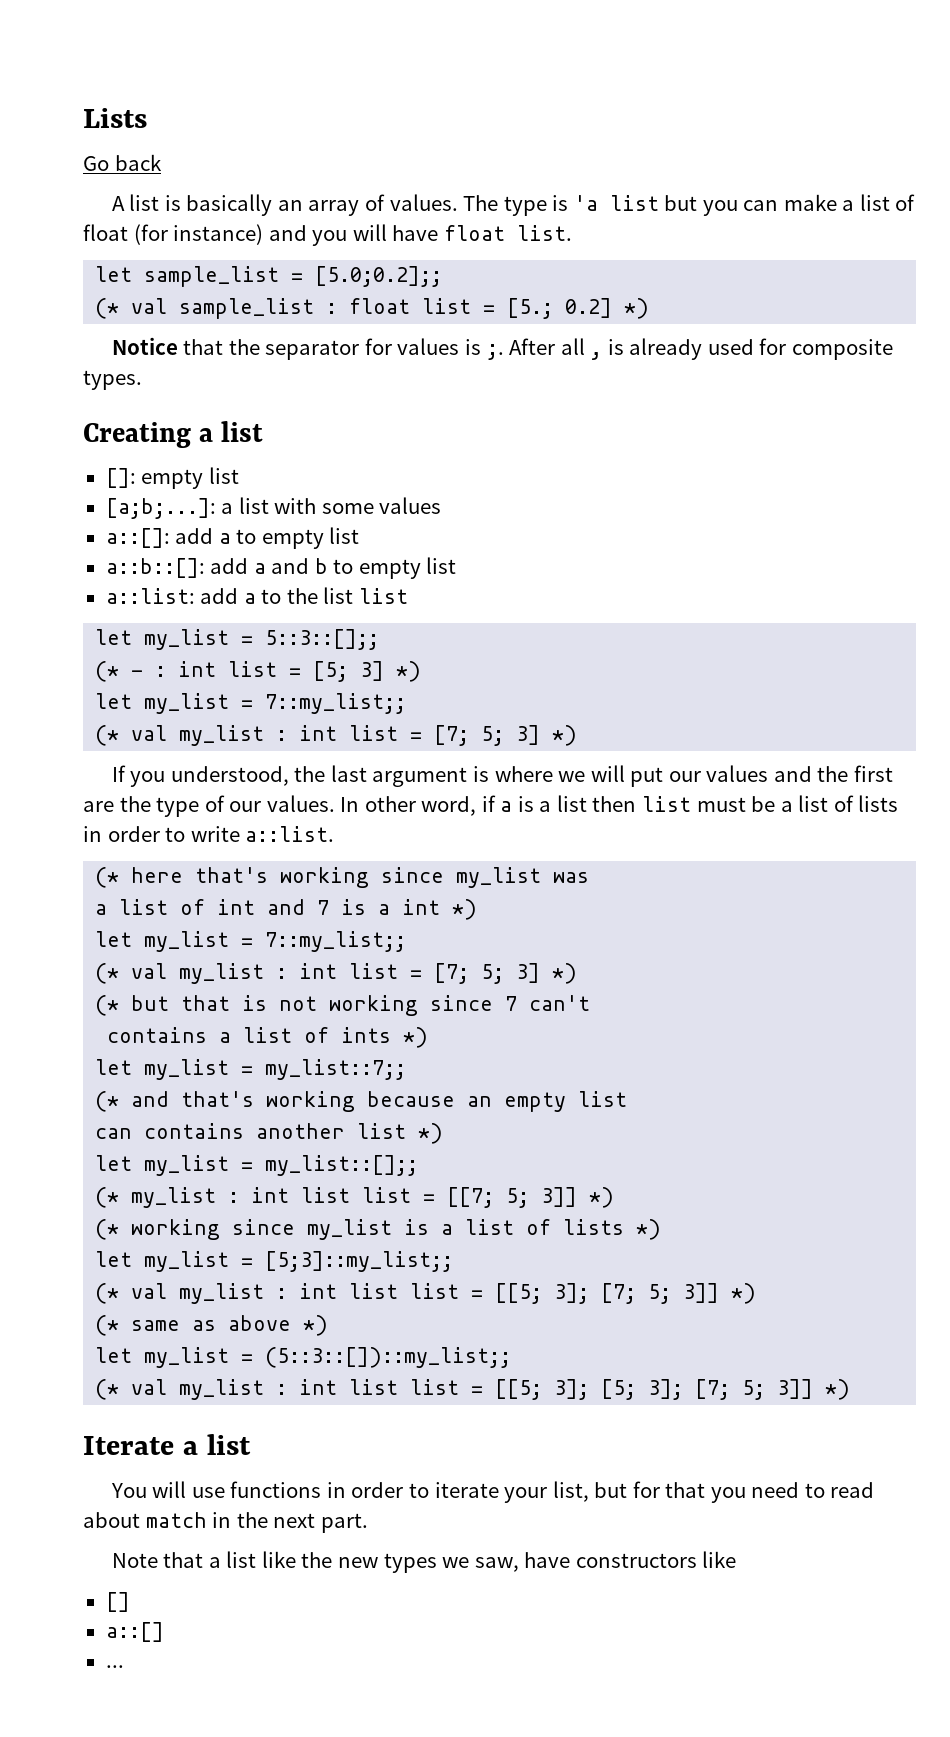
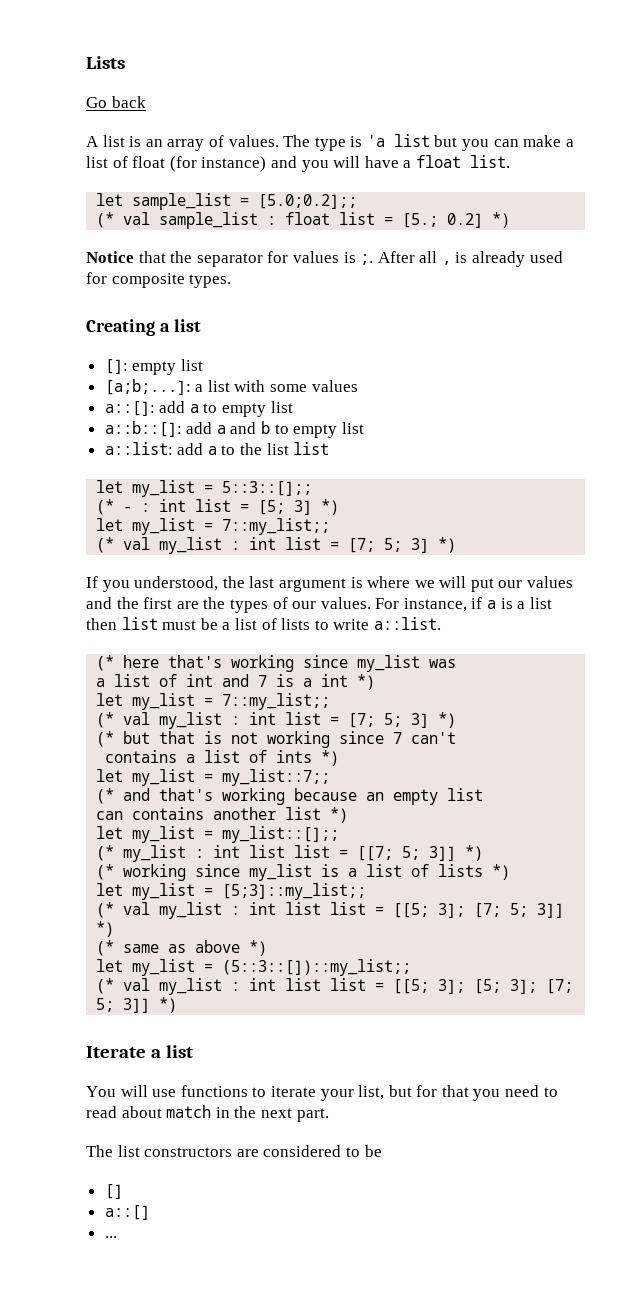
- A list is basically an array of values.
+ A list is an array of values.
- The type is 'a list but you can make a list of float (for instance) and you will have float list.
+ The type is 'a list but you can make a list of float (for instance) and you will have a float list.
- If you understood, the last argument is where we will put our values and the first are the type of our values.
+ If you understood, the last argument is where we will put our values and the first are the types of our values.
- In other word, if a is a list then list must be a list of lists in order to write a::list.
+ For instance, if a is a list then list must be a list of lists to write a::list.
- You will use functions in order to iterate your list, but for that you need to read about match in the next part.
+ You will use functions to iterate your list, but for that you need to read about match in the next part.
- Note that a list like the new types we saw, have constructors like
+ The list constructors are considered to be

